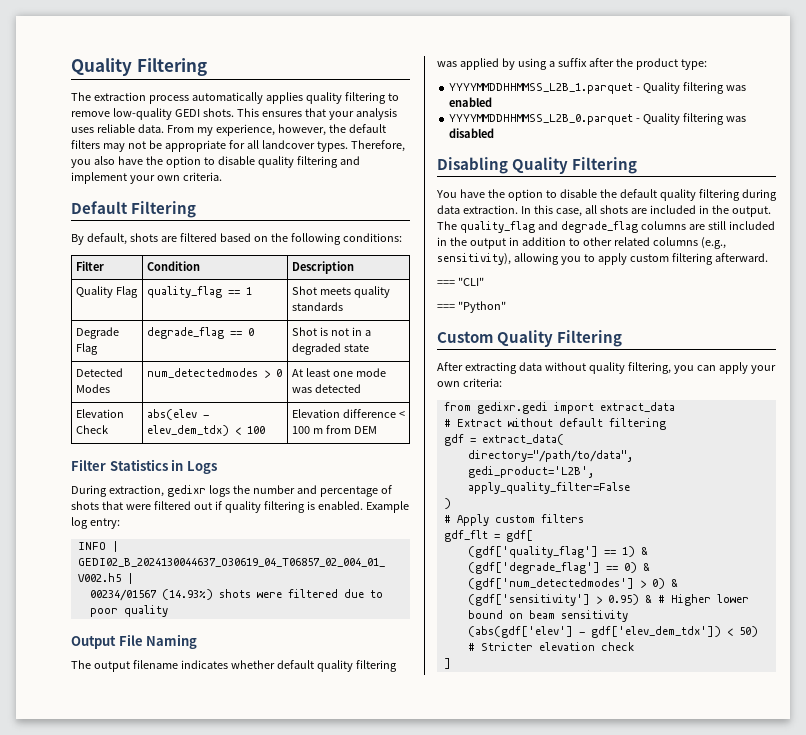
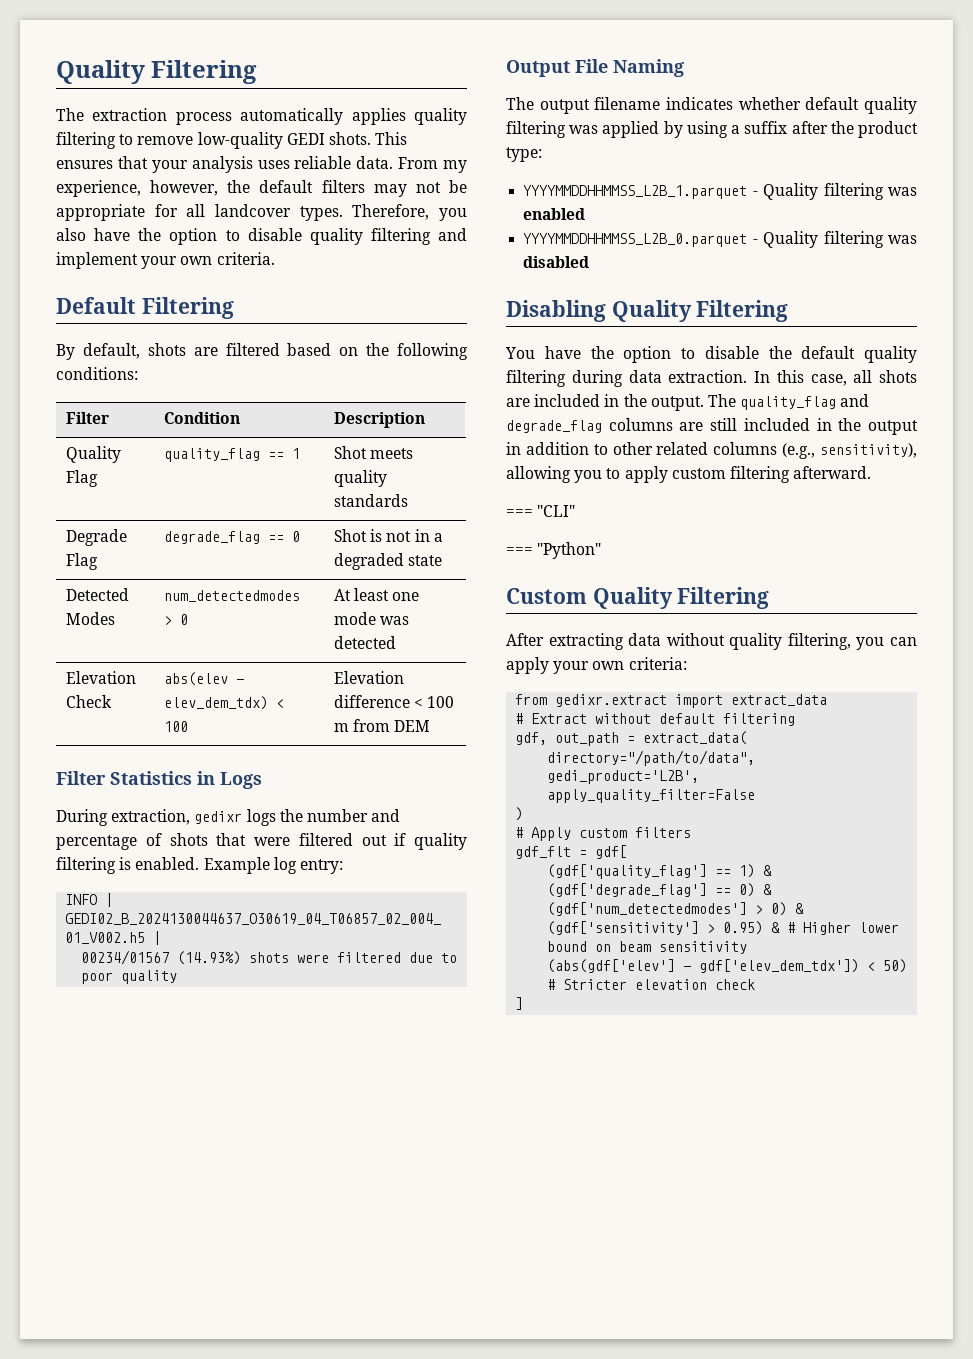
- from gedixr.gedi import extract_data
+ from gedixr.extract import extract_data
- gdf = extract_data(
+ gdf, out_path = extract_data(

